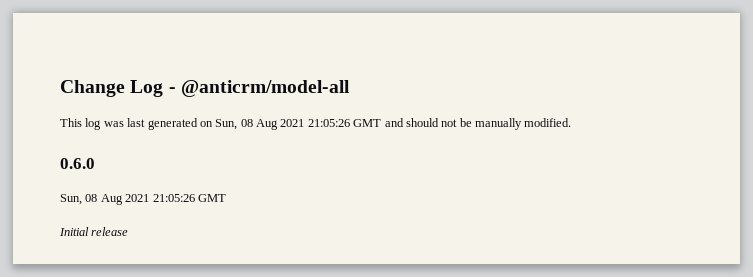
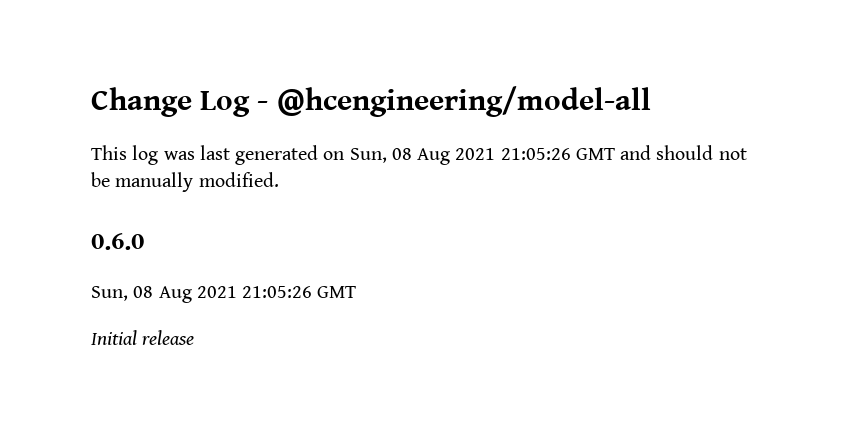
- Change Log - @anticrm/model-all
+ Change Log - @hcengineering/model-all

